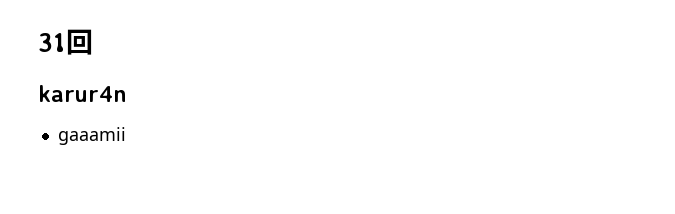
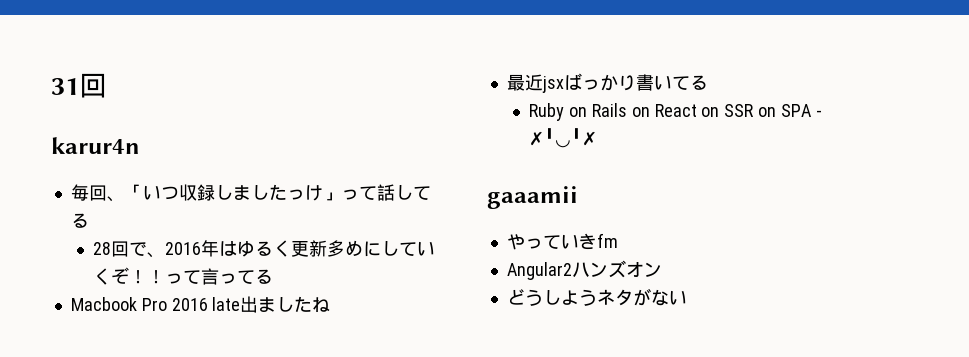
+ 毎回、「いつ収録しましたっけ」って話してる
+ 28回で、2016年はゆるく更新多めにしていくぞ！！って言ってる
+ Macbook Pro 2016 late出ましたね
+ 最近jsxばっかり書いてる
+ Ruby on Rails on React on SSR on SPA - ✗╹◡╹✗
  gaaamii
+ やっていきfm
+ Angular2ハンズオン
+ どうしようネタがない

